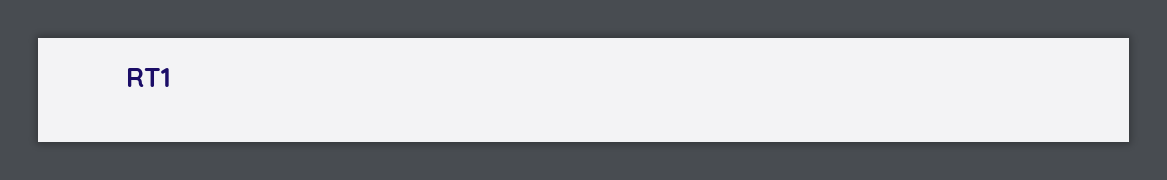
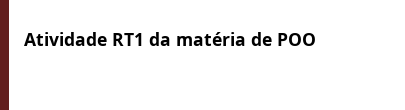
- RT1
+ Atividade RT1 da matéria de POO

